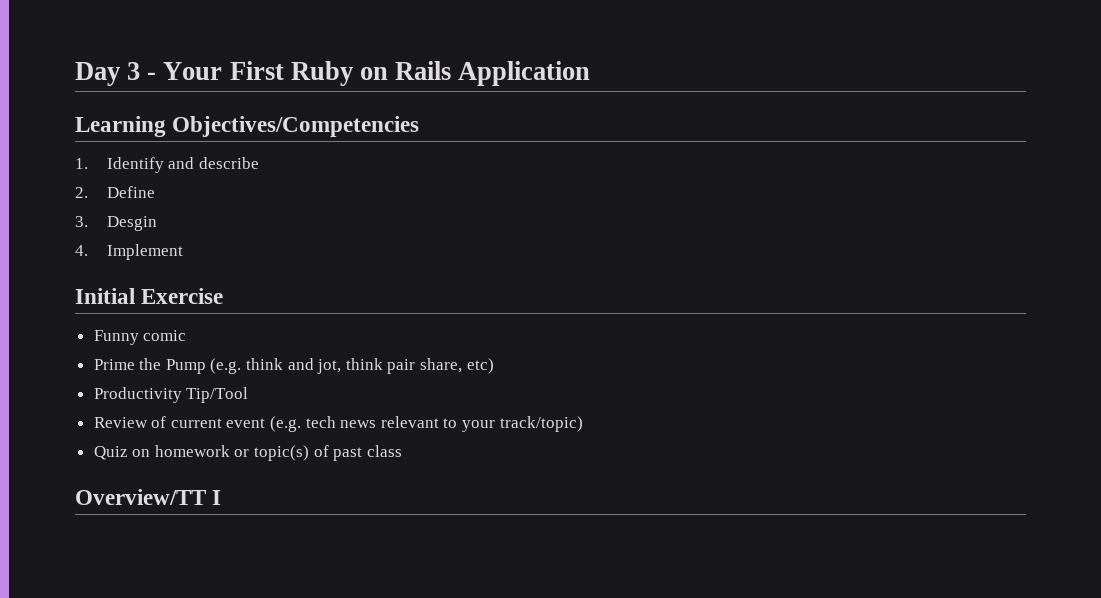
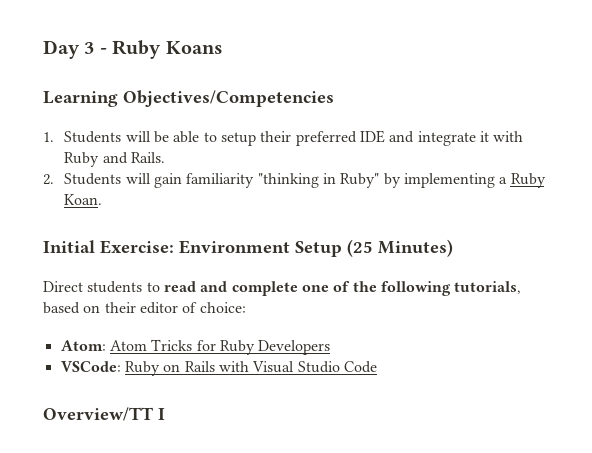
- Day 3 - Your First Ruby on Rails Application
+ Day 3 - Ruby Koans
  Learning Objectives/Competencies
- 1. Identify and describe
- 2. Define
- 3. Desgin
- 4. Implement
- Initial Exercise
- Funny comic
- Prime the Pump (e.g. think and jot, think pair share, etc)
- Productivity Tip/Tool
- Review of current event (e.g. tech news relevant to your track/topic)
- Quiz on homework or topic(s) of past class
+ 1. Students will be able to setup their preferred IDE and integrate it with Ruby and Rails.
+ 2. Students will gain familiarity "thinking in Ruby" by implementing a Ruby Koan.
+ Initial Exercise: Environment Setup (25 Minutes)
+ Direct students to read and complete one of the following tutorials, based on their editor of choice:
+ Atom: Atom Tricks for Ruby Developers
+ VSCode: Ruby on Rails with Visual Studio Code

